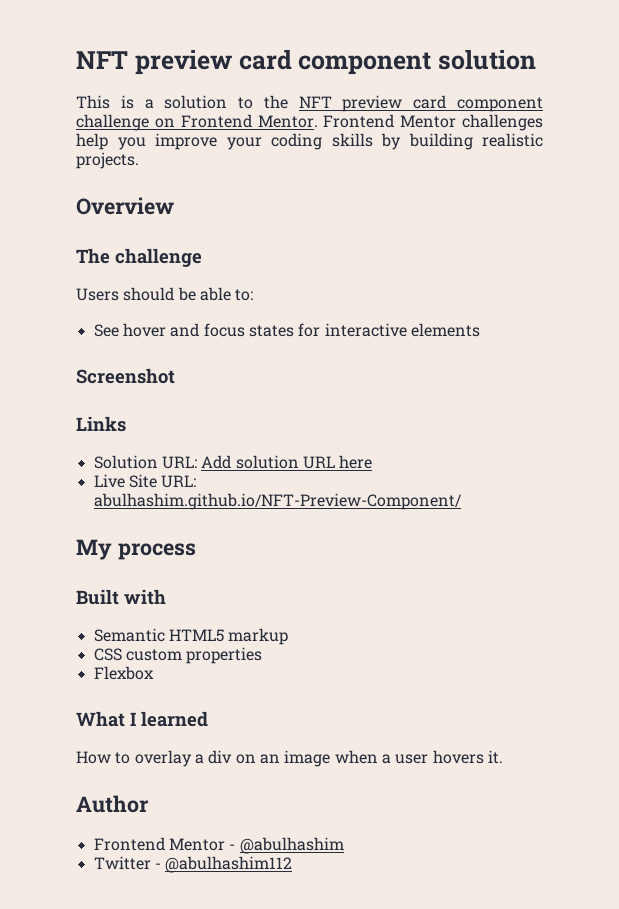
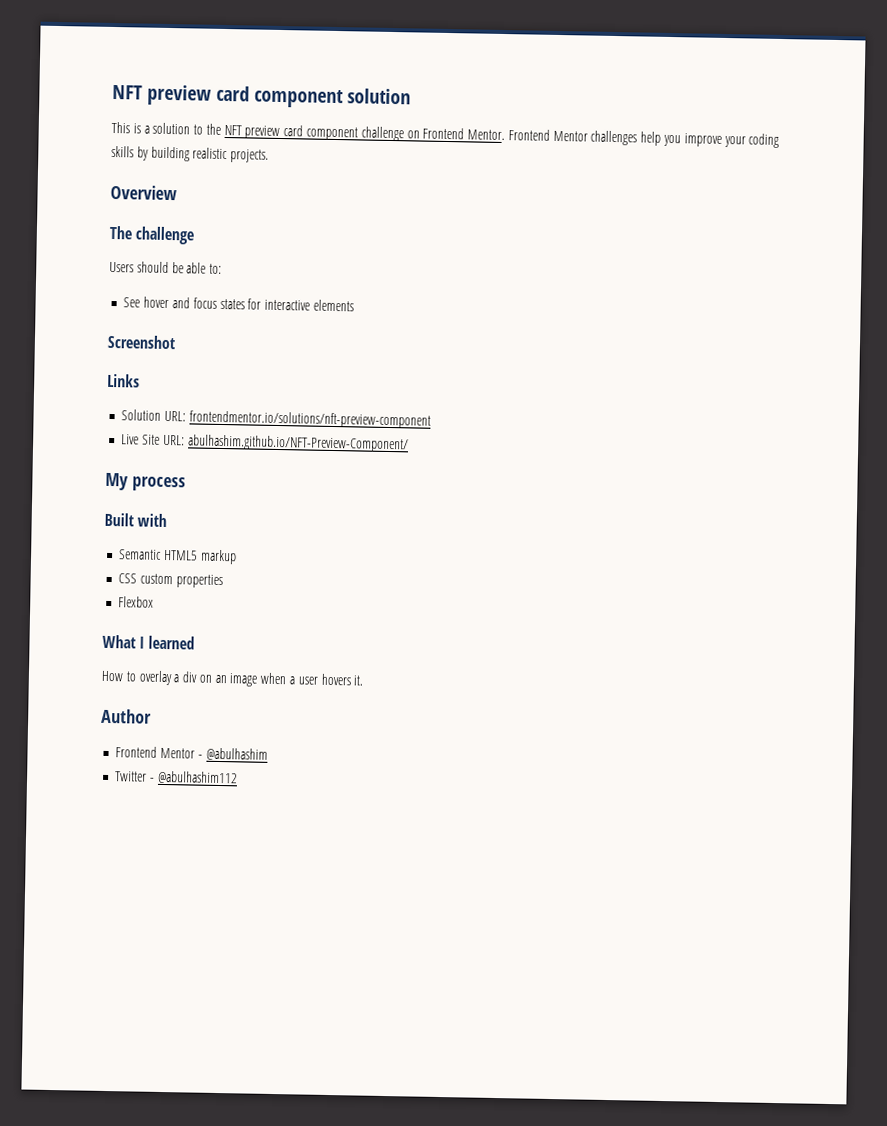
- Solution URL: Add solution URL here
+ Solution URL: frontendmentor.io/solutions/nft-preview-component

